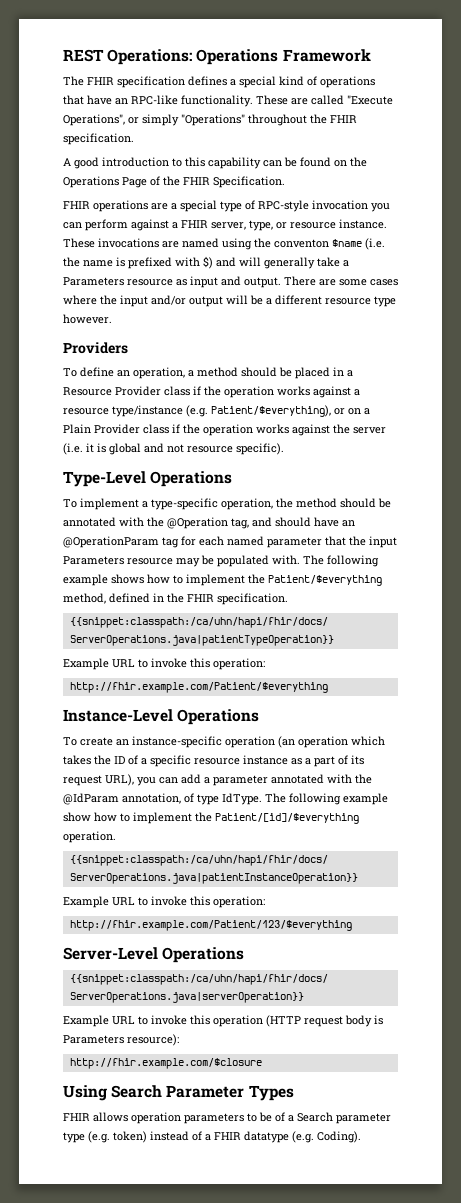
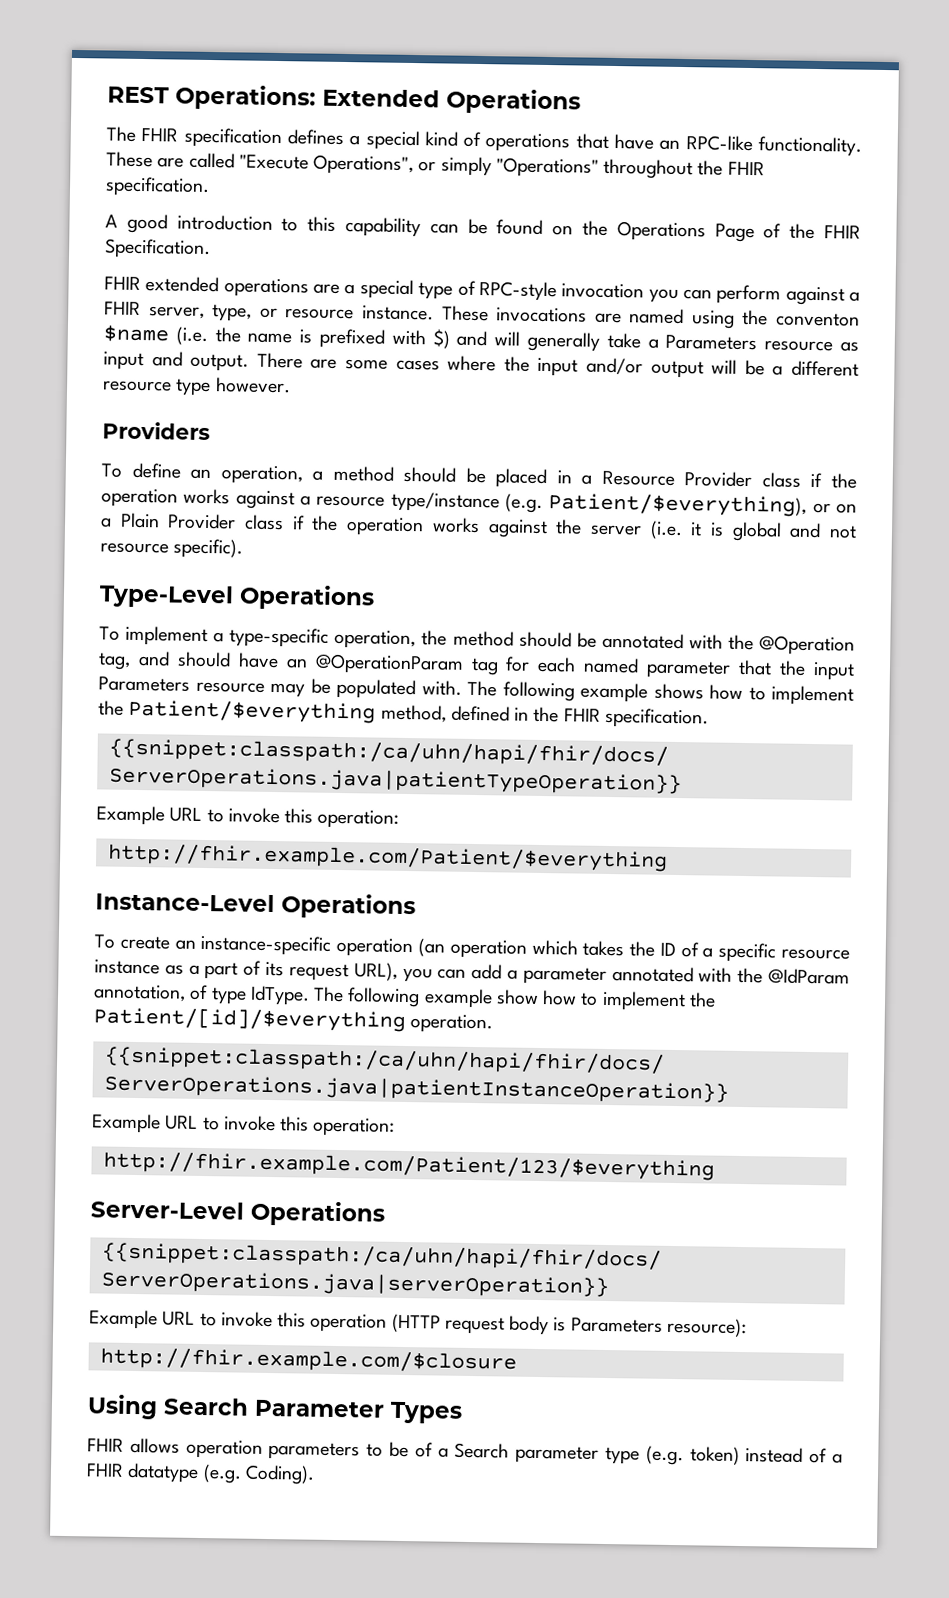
- REST Operations: Operations Framework
+ REST Operations: Extended Operations
- FHIR operations are a special type of RPC-style invocation you can perform against a FHIR server, type, or resource instance.
+ FHIR extended operations are a special type of RPC-style invocation you can perform against a FHIR server, type, or resource instance.

